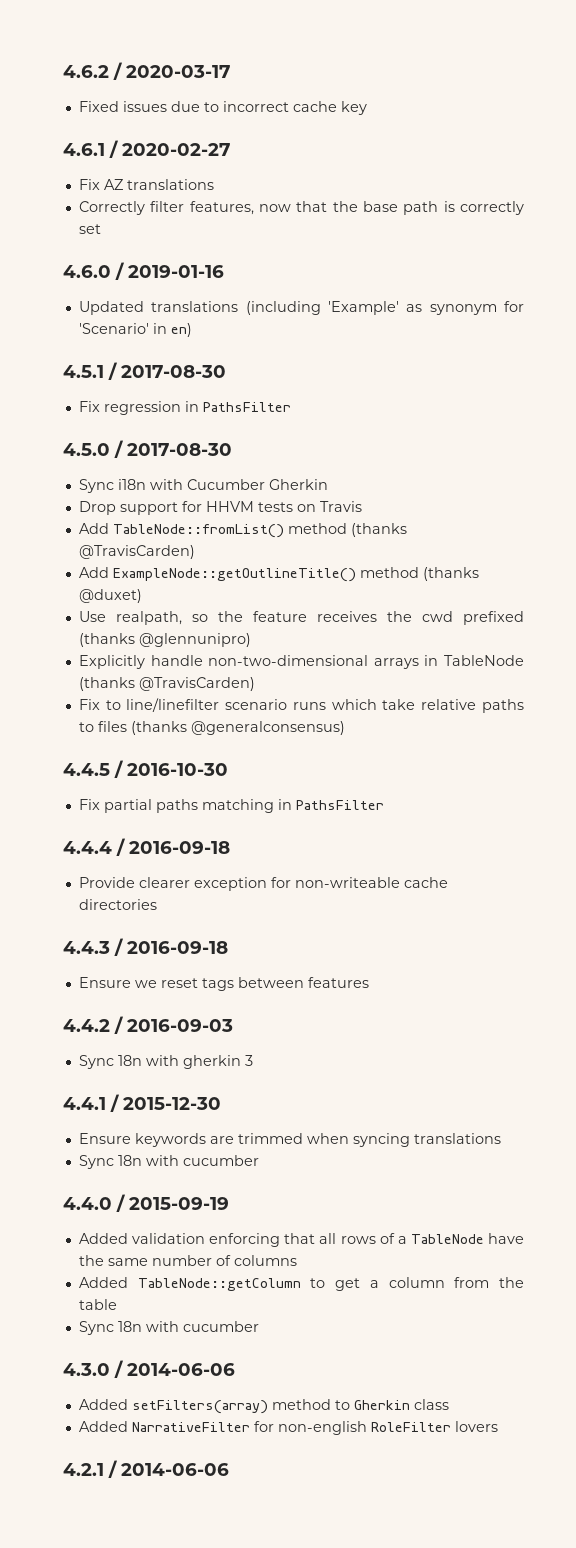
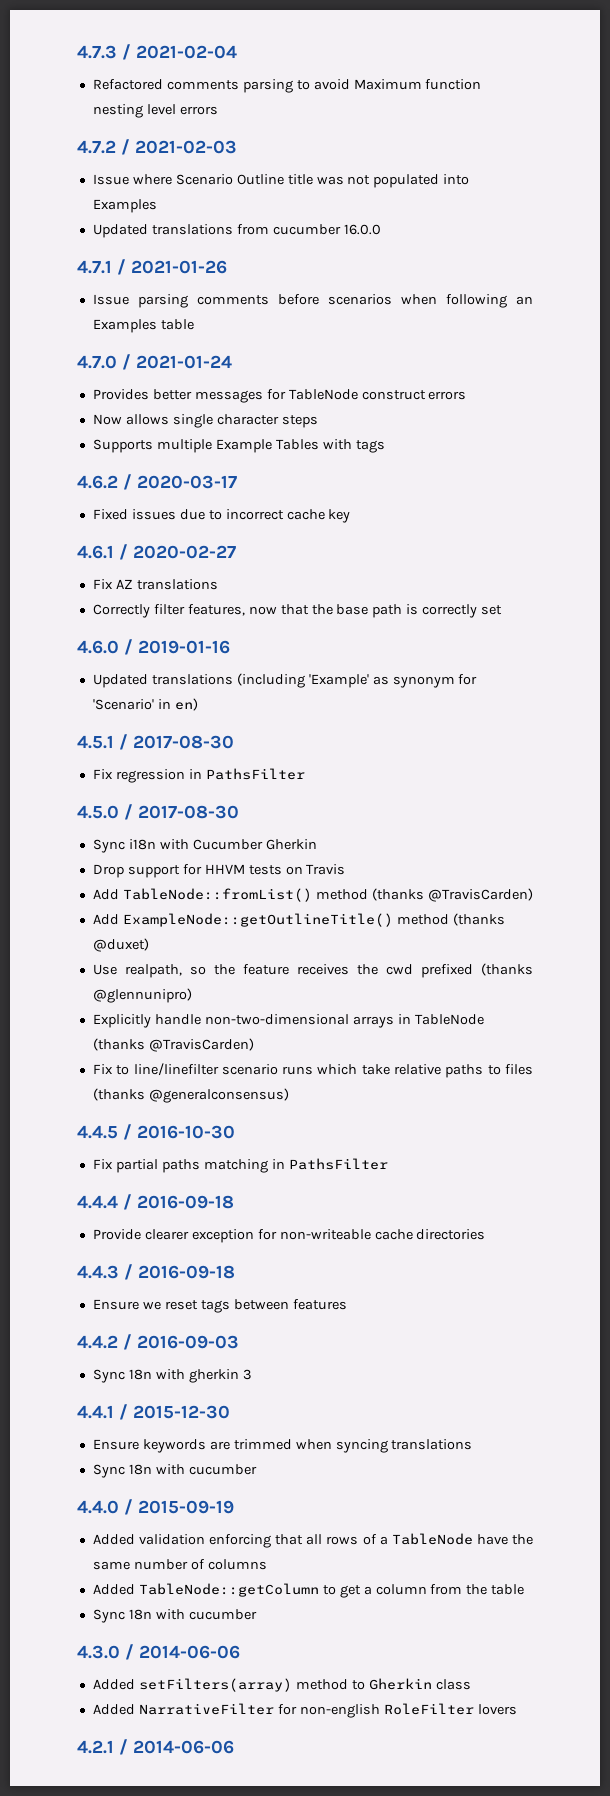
+ 4.7.3 / 2021-02-04
+ Refactored comments parsing to avoid Maximum function nesting level errors
+ 4.7.2 / 2021-02-03
+ Issue where Scenario Outline title was not populated into Examples
+ Updated translations from cucumber 16.0.0
+ 4.7.1 / 2021-01-26
+ Issue parsing comments before scenarios when following an Examples table
+ 4.7.0 / 2021-01-24
+ Provides better messages for TableNode construct errors
+ Now allows single character steps
+ Supports multiple Example Tables with tags

